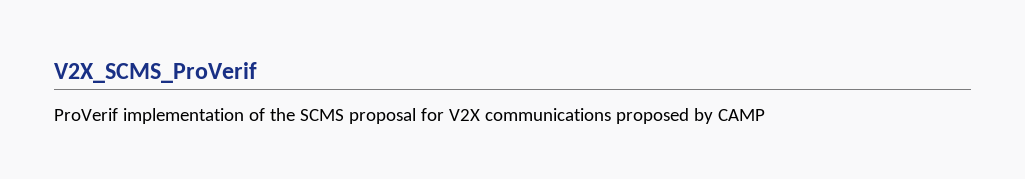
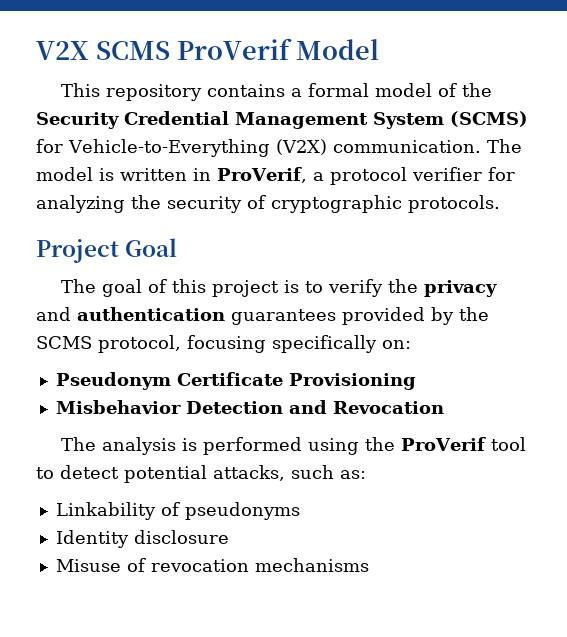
- V2X_SCMS_ProVerif
- ProVerif implementation of the SCMS proposal for V2X communications proposed by CAMP
+ V2X SCMS ProVerif Model
+ This repository contains a formal model of the Security Credential Management System (SCMS) for Vehicle-to-Everything (V2X) communication. The model is written in ProVerif, a protocol verifier for analyzing the security of cryptographic protocols.
+ Project Goal
+ The goal of this project is to verify the privacy and authentication guarantees provided by the SCMS protocol, focusing specifically on:
+ Pseudonym Certificate Provisioning
+ Misbehavior Detection and Revocation
+ The analysis is performed using the ProVerif tool to detect potential attacks, such as:
+ Linkability of pseudonyms
+ Identity disclosure
+ Misuse of revocation mechanisms

